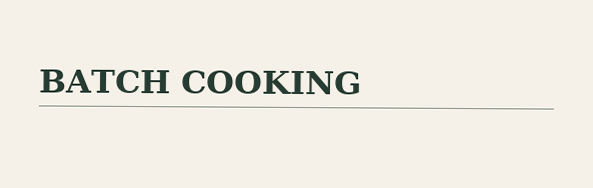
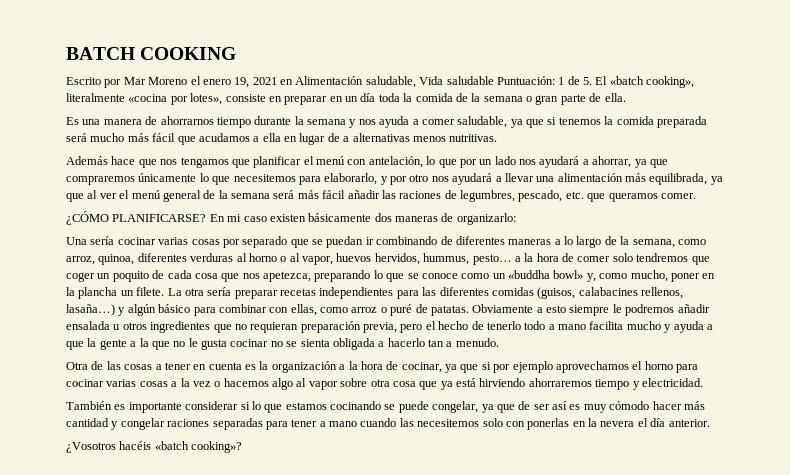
+ Escrito por Mar Moreno el enero 19, 2021 en Alimentación saludable, Vida saludable Puntuación: 1 de 5. El «batch cooking», literalmente «cocina por lotes», consiste en preparar en un día toda la comida de la semana o gran parte de ella.
+ Es una manera de ahorrarnos tiempo durante la semana y nos ayuda a comer saludable, ya que si tenemos la comida preparada será mucho más fácil que acudamos a ella en lugar de a alternativas menos nutritivas.
+ Además hace que nos tengamos que planificar el menú con antelación, lo que por un lado nos ayudará a ahorrar, ya que compraremos únicamente lo que necesitemos para elaborarlo, y por otro nos ayudará a llevar una alimentación más equilibrada, ya que al ver el menú general de la semana será más fácil añadir las raciones de legumbres, pescado, etc. que queramos comer.
+ ¿CÓMO PLANIFICARSE? En mi caso existen básicamente dos maneras de organizarlo:
+ Una sería cocinar varias cosas por separado que se puedan ir combinando de diferentes maneras a lo largo de la semana, como arroz, quinoa, diferentes verduras al horno o al vapor, huevos hervidos, hummus, pesto… a la hora de comer solo tendremos que coger un poquito de cada cosa que nos apetezca, preparando lo que se conoce como un «buddha bowl» y, como mucho, poner en la plancha un filete. La otra sería preparar recetas independientes para las diferentes comidas (guisos, calabacines rellenos, lasaña…) y algún básico para combinar con ellas, como arroz o puré de patatas. Obviamente a esto siempre le podremos añadir ensalada u otros ingredientes que no requieran preparación previa, pero el hecho de tenerlo todo a mano facilita mucho y ayuda a que la gente a la que no le gusta cocinar no se sienta obligada a hacerlo tan a menudo.
+ Otra de las cosas a tener en cuenta es la organización a la hora de cocinar, ya que si por ejemplo aprovechamos el horno para cocinar varias cosas a la vez o hacemos algo al vapor sobre otra cosa que ya está hirviendo ahorraremos tiempo y electricidad.
+ También es importante considerar si lo que estamos cocinando se puede congelar, ya que de ser así es muy cómodo hacer más cantidad y congelar raciones separadas para tener a mano cuando las necesitemos solo con ponerlas en la nevera el día anterior.
+ ¿Vosotros hacéis «batch cooking»?

